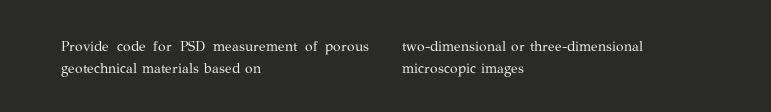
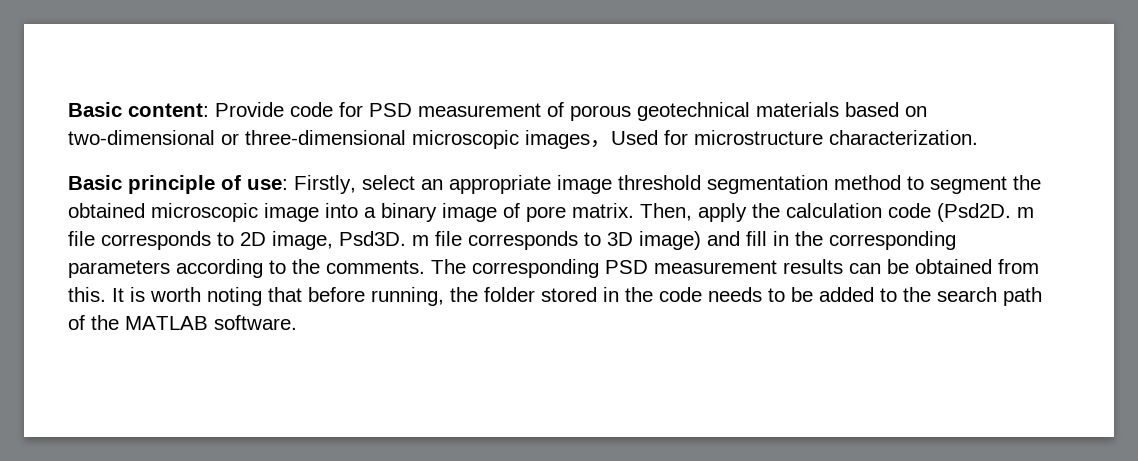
- Provide code for PSD measurement of porous geotechnical materials based on two-dimensional or three-dimensional microscopic images
+ Basic content: Provide code for PSD measurement of porous geotechnical materials based on two-dimensional or three-dimensional microscopic images，Used for microstructure characterization.
+ Basic principle of use: Firstly, select an appropriate image threshold segmentation method to segment the obtained microscopic image into a binary image of pore matrix. Then, apply the calculation code (Psd2D. m file corresponds to 2D image, Psd3D. m file corresponds to 3D image) and fill in the corresponding parameters according to the comments. The corresponding PSD measurement results can be obtained from this. It is worth noting that before running, the folder stored in the code needs to be added to the search path of the MATLAB software.

